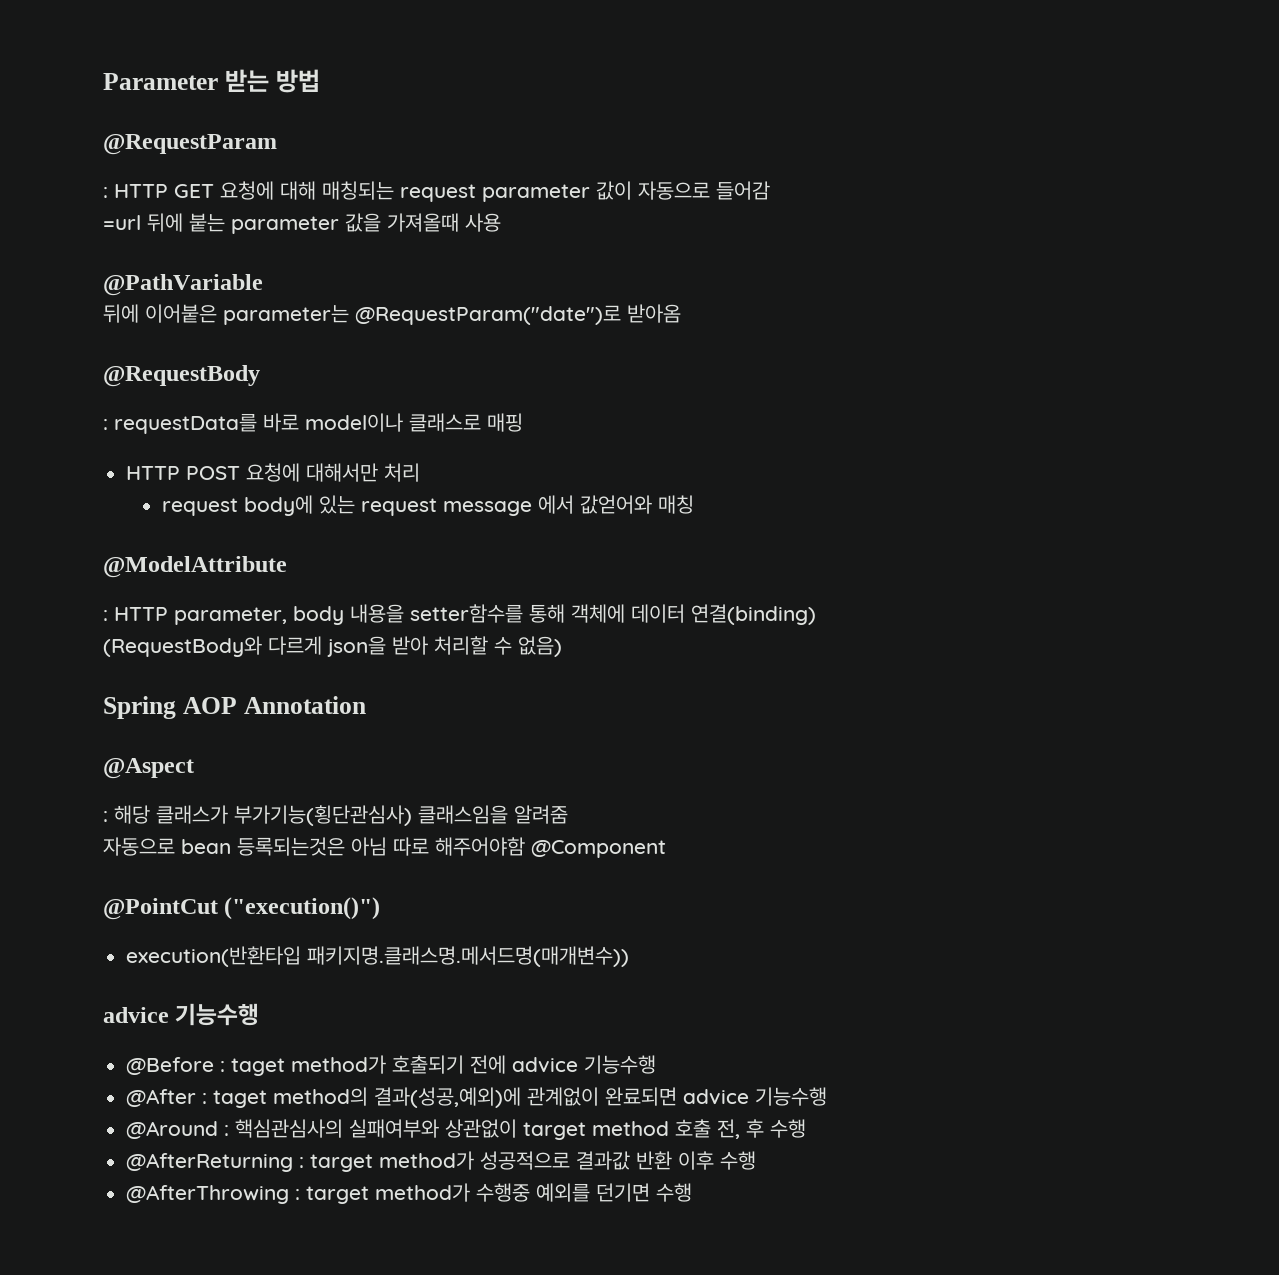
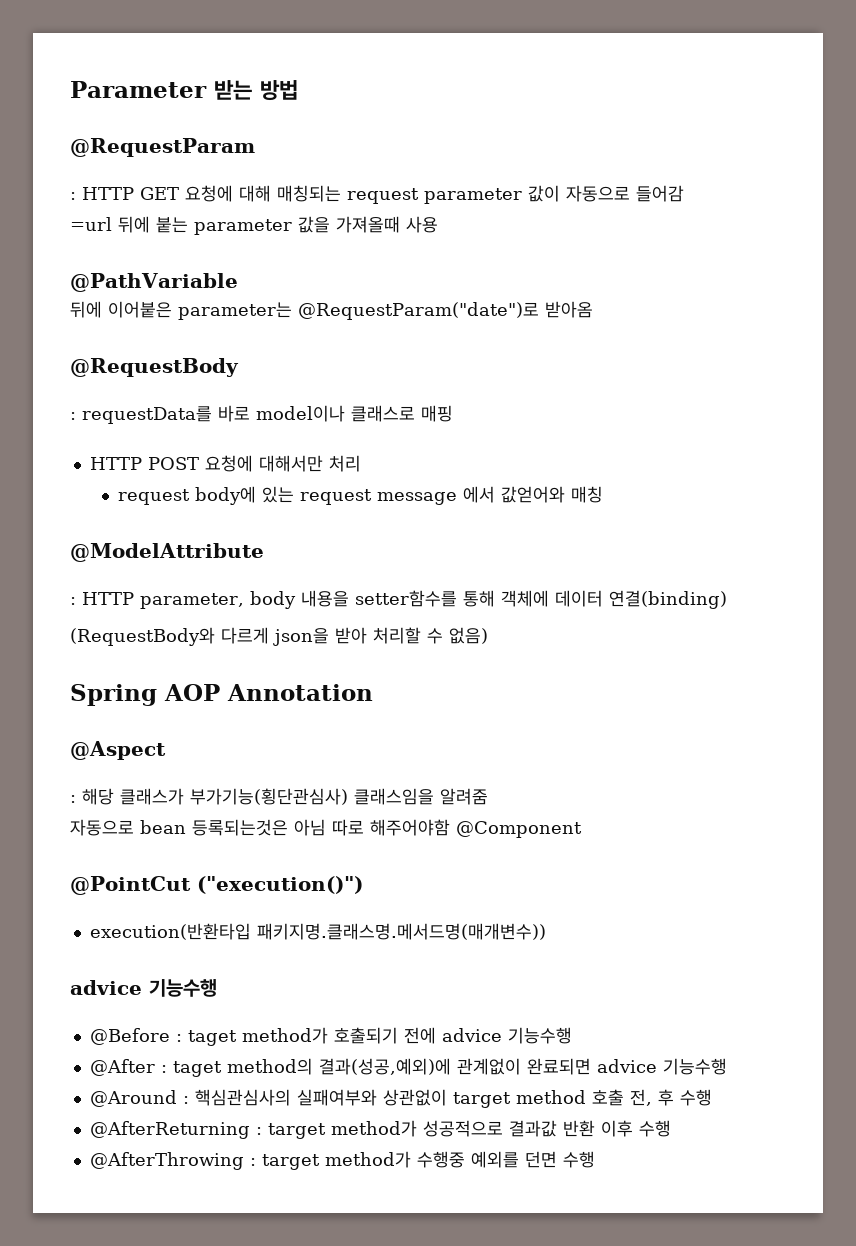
- @AfterThrowing : target method가 수행중 예외를 던기면 수행
+ @AfterThrowing : target method가 수행중 예외를 던면 수행

